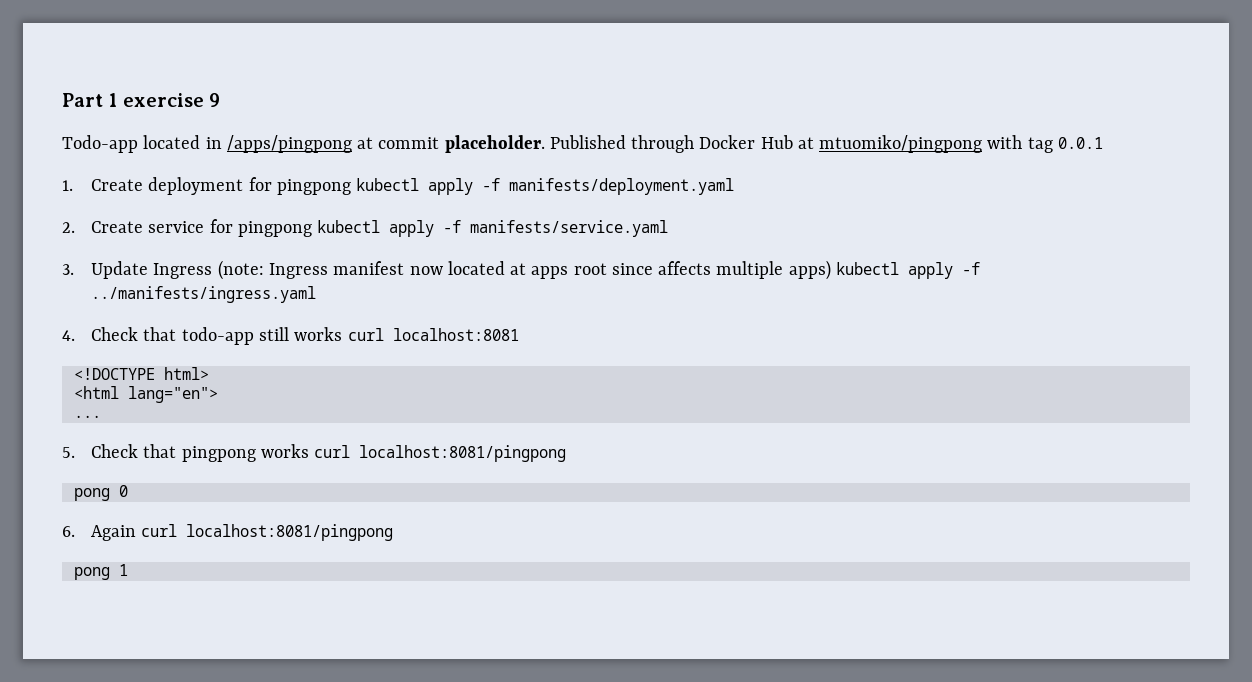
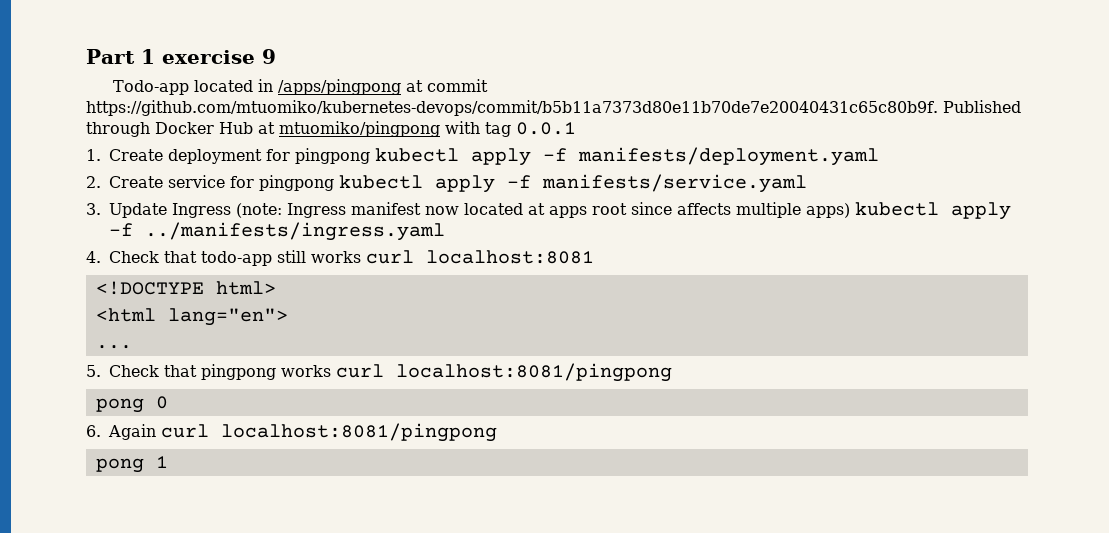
- Todo-app located in /apps/pingpong at commit placeholder. Published through Docker Hub at mtuomiko/pingpong with tag 0.0.1
+ Todo-app located in /apps/pingpong at commit https://github.com/mtuomiko/kubernetes-devops/commit/b5b11a7373d80e11b70de7e20040431c65c80b9f. Published through Docker Hub at mtuomiko/pingpong with tag 0.0.1

